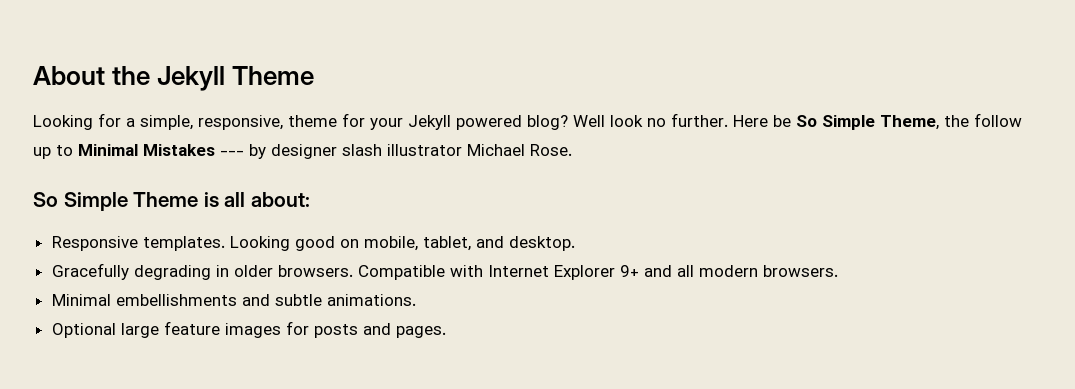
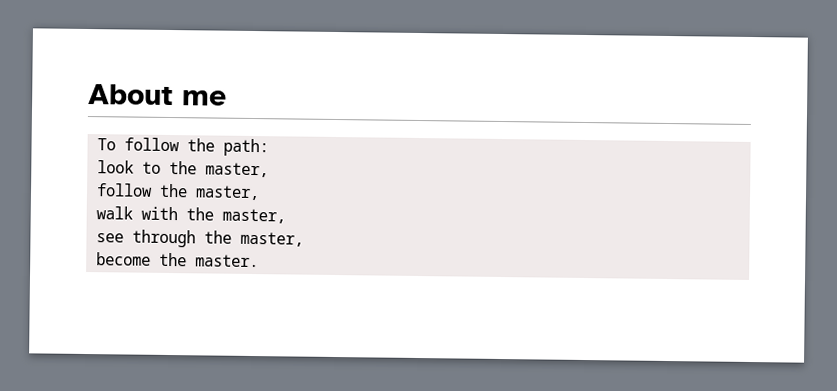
- About the Jekyll Theme
- Looking for a simple, responsive, theme for your Jekyll powered blog? Well look no further. Here be So Simple Theme, the follow up to Minimal Mistakes --- by designer slash illustrator Michael Rose.
- So Simple Theme is all about:
- Responsive templates. Looking good on mobile, tablet, and desktop.
- Gracefully degrading in older browsers. Compatible with Internet Explorer 9+ and all modern browsers.
- Minimal embellishments and subtle animations.
- Optional large feature images for posts and pages.
+ About me
+ To follow the path:
+ look to the master,
+ follow the master,
+ walk with the master,
+ see through the master,
+ become the master.

